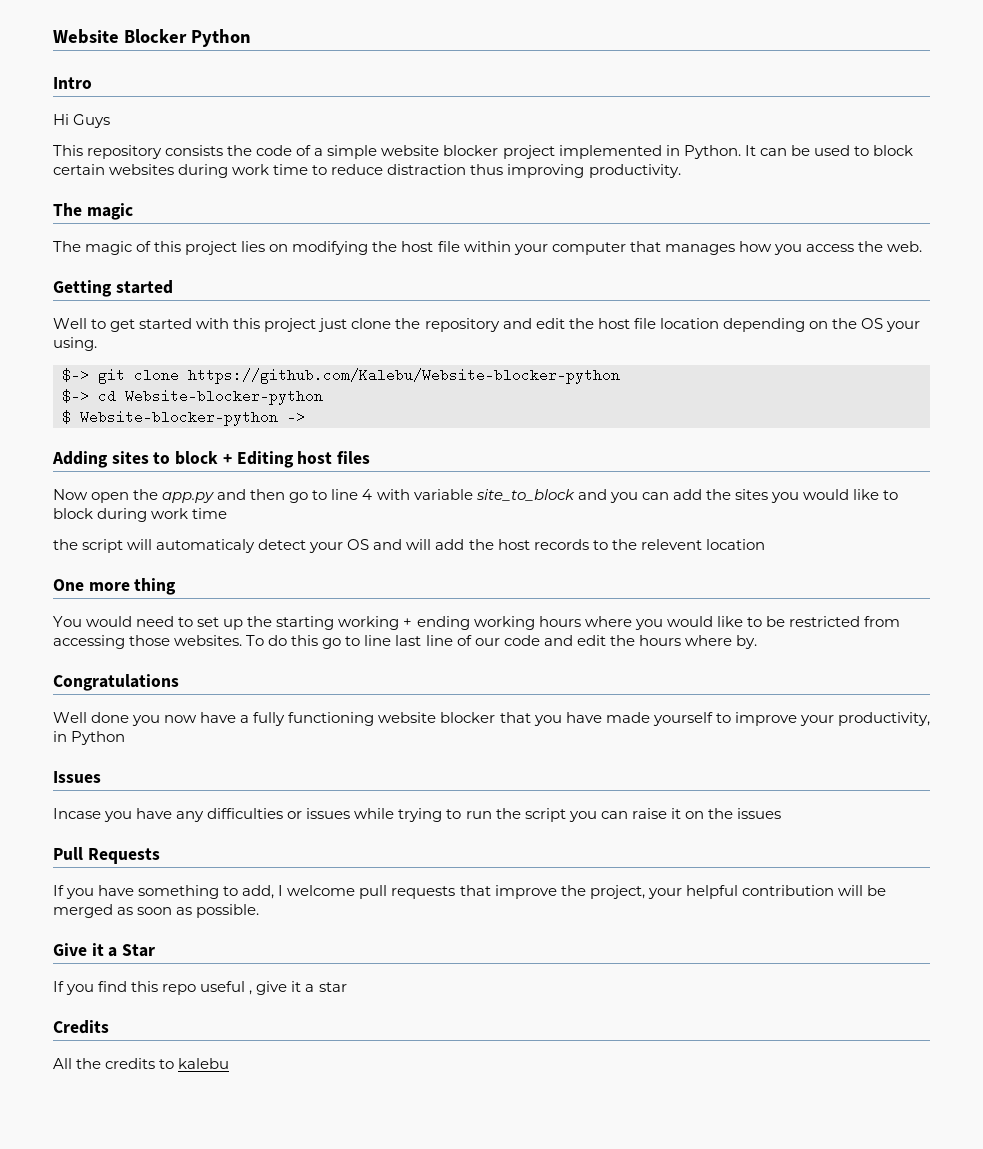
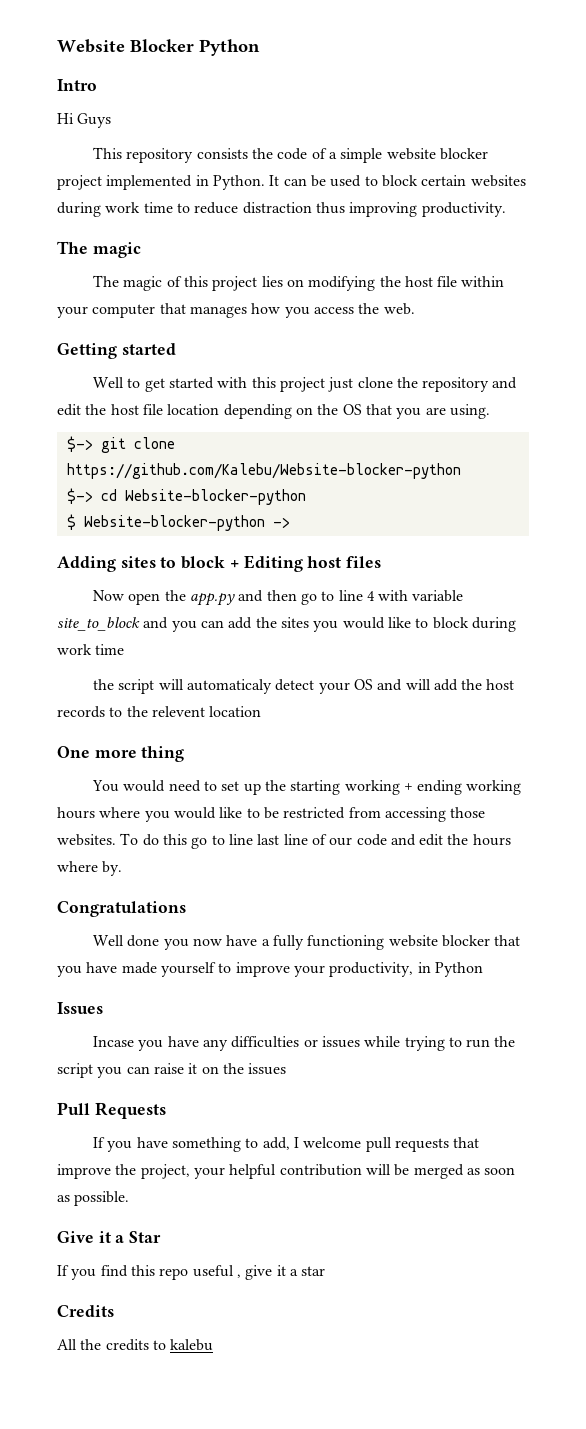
- Well to get started with this project just clone the repository and edit the host file location depending on the OS your using.
+ Well to get started with this project just clone the repository and edit the host file location depending on the OS that you are using.

